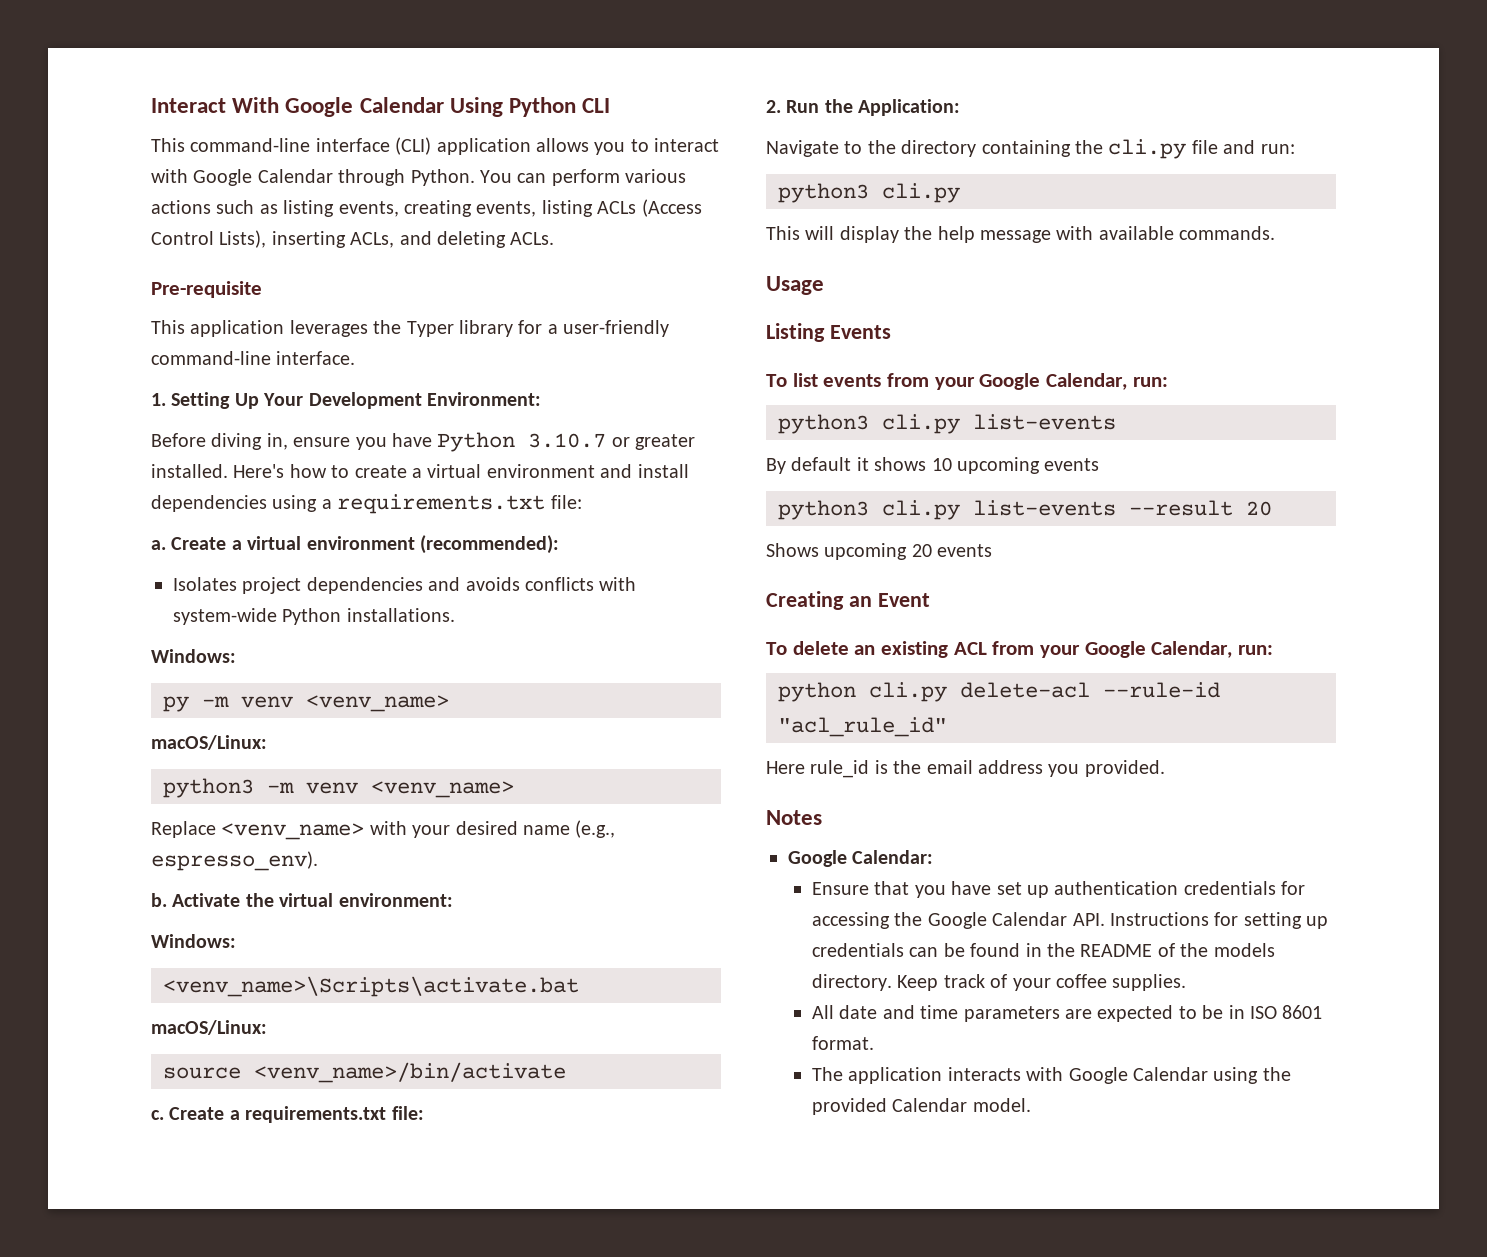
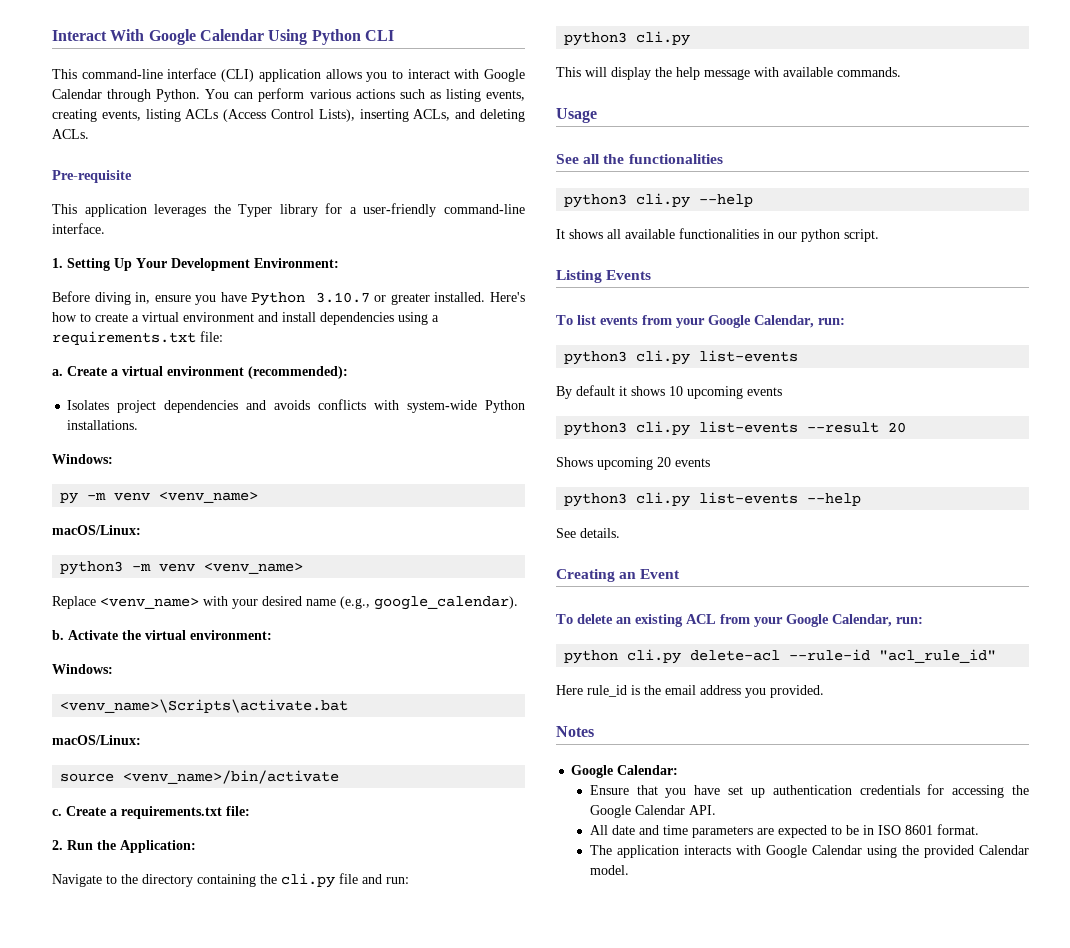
- Replace <venv_name> with your desired name (e.g., espresso_env).
+ Replace <venv_name> with your desired name (e.g., google_calendar).
+ See all the functionalities
+ python3 cli.py --help
+ It shows all available functionalities in our python script.
+ python3 cli.py list-events --help
+ See details.
- Ensure that you have set up authentication credentials for accessing the Google Calendar API. Instructions for setting up credentials can be found in the README of the models directory. Keep track of your coffee supplies.
+ Ensure that you have set up authentication credentials for accessing the Google Calendar API.

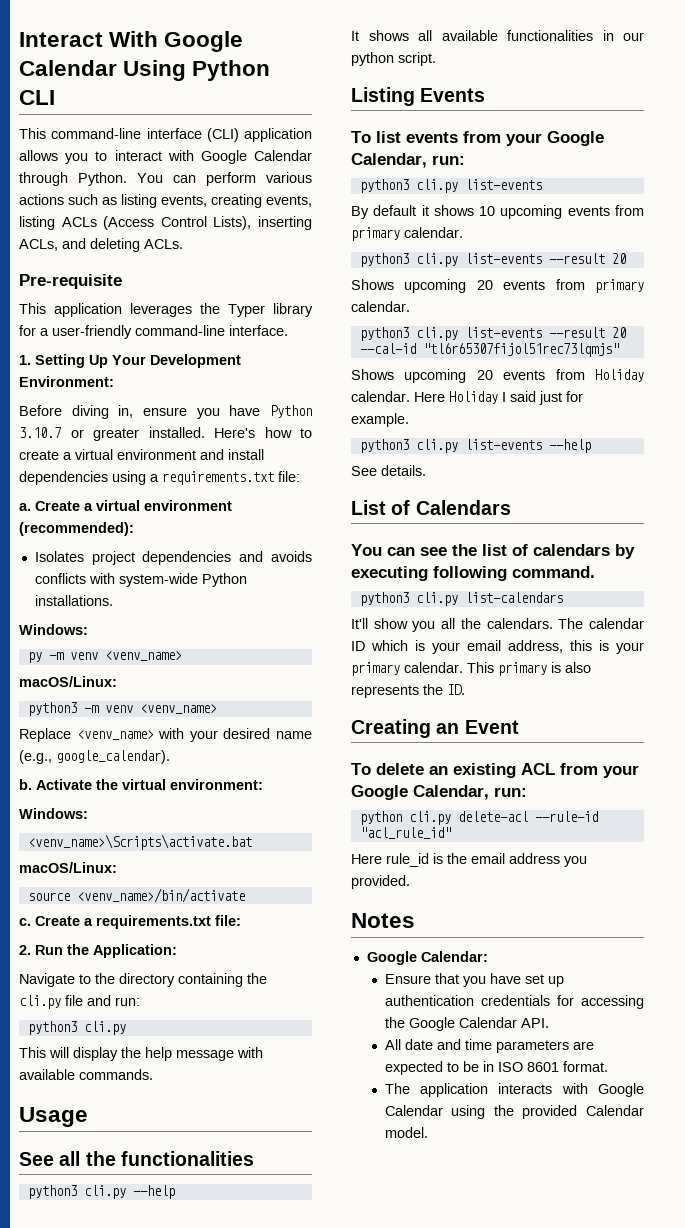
- By default it shows 10 upcoming events
+ By default it shows 10 upcoming events from primary calendar.
- Shows upcoming 20 events
+ Shows upcoming 20 events from primary calendar.
+ python3 cli.py list-events --result 20 --cal-id "tl6r65307fijol51rec73lqmjs"
+ Shows upcoming 20 events from Holiday calendar. Here Holiday I said just for example.
+ List of Calendars
+ You can see the list of calendars by executing following command.
+ python3 cli.py list-calendars
+ It'll show you all the calendars. The calendar ID which is your email address, this is your primary calendar. This primary is also represents the ID.

